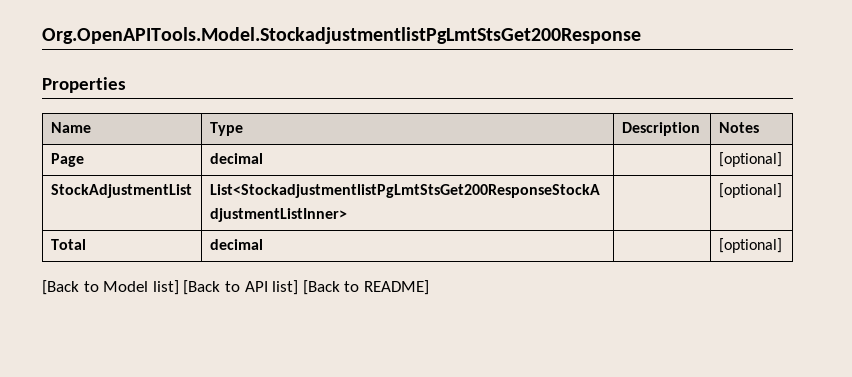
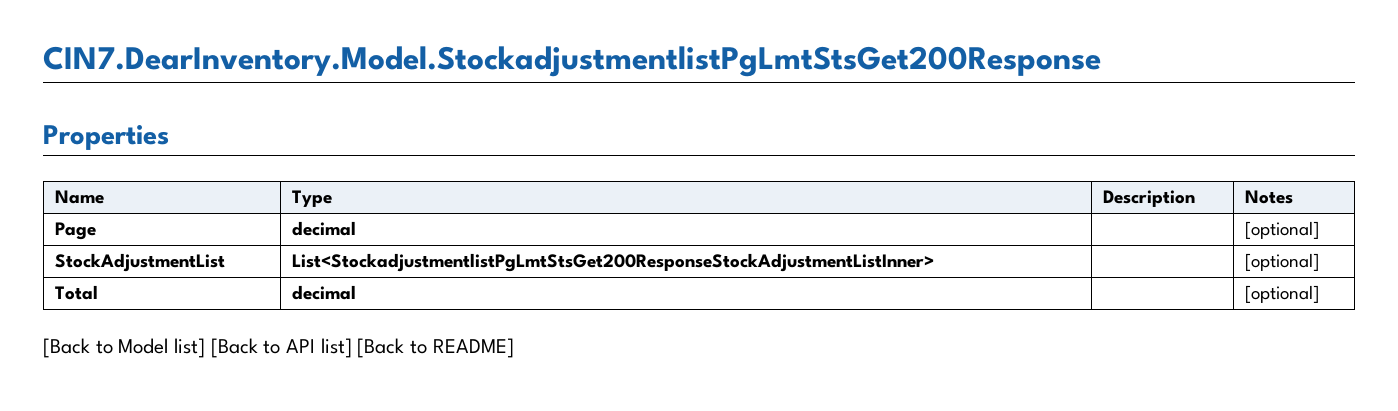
- Org.OpenAPITools.Model.StockadjustmentlistPgLmtStsGet200Response
+ CIN7.DearInventory.Model.StockadjustmentlistPgLmtStsGet200Response

